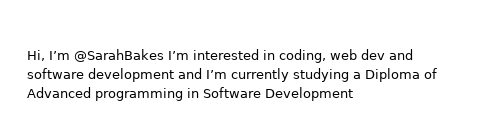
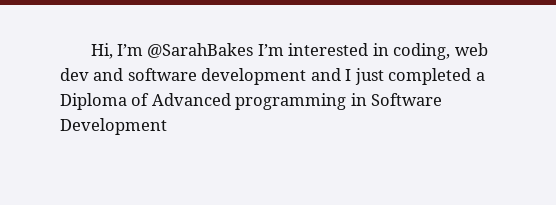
- Hi, I’m @SarahBakes I’m interested in coding, web dev and software development and I’m currently studying a Diploma of Advanced programming in Software Development
+ Hi, I’m @SarahBakes I’m interested in coding, web dev and software development and I just completed a Diploma of Advanced programming in Software Development

